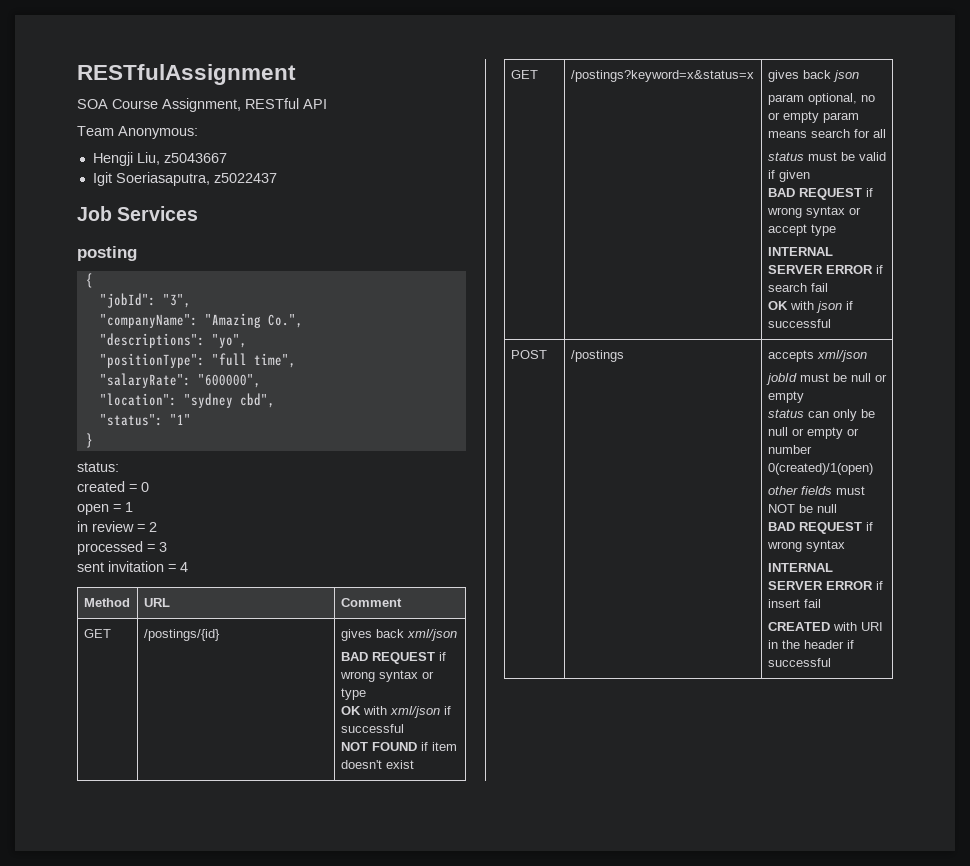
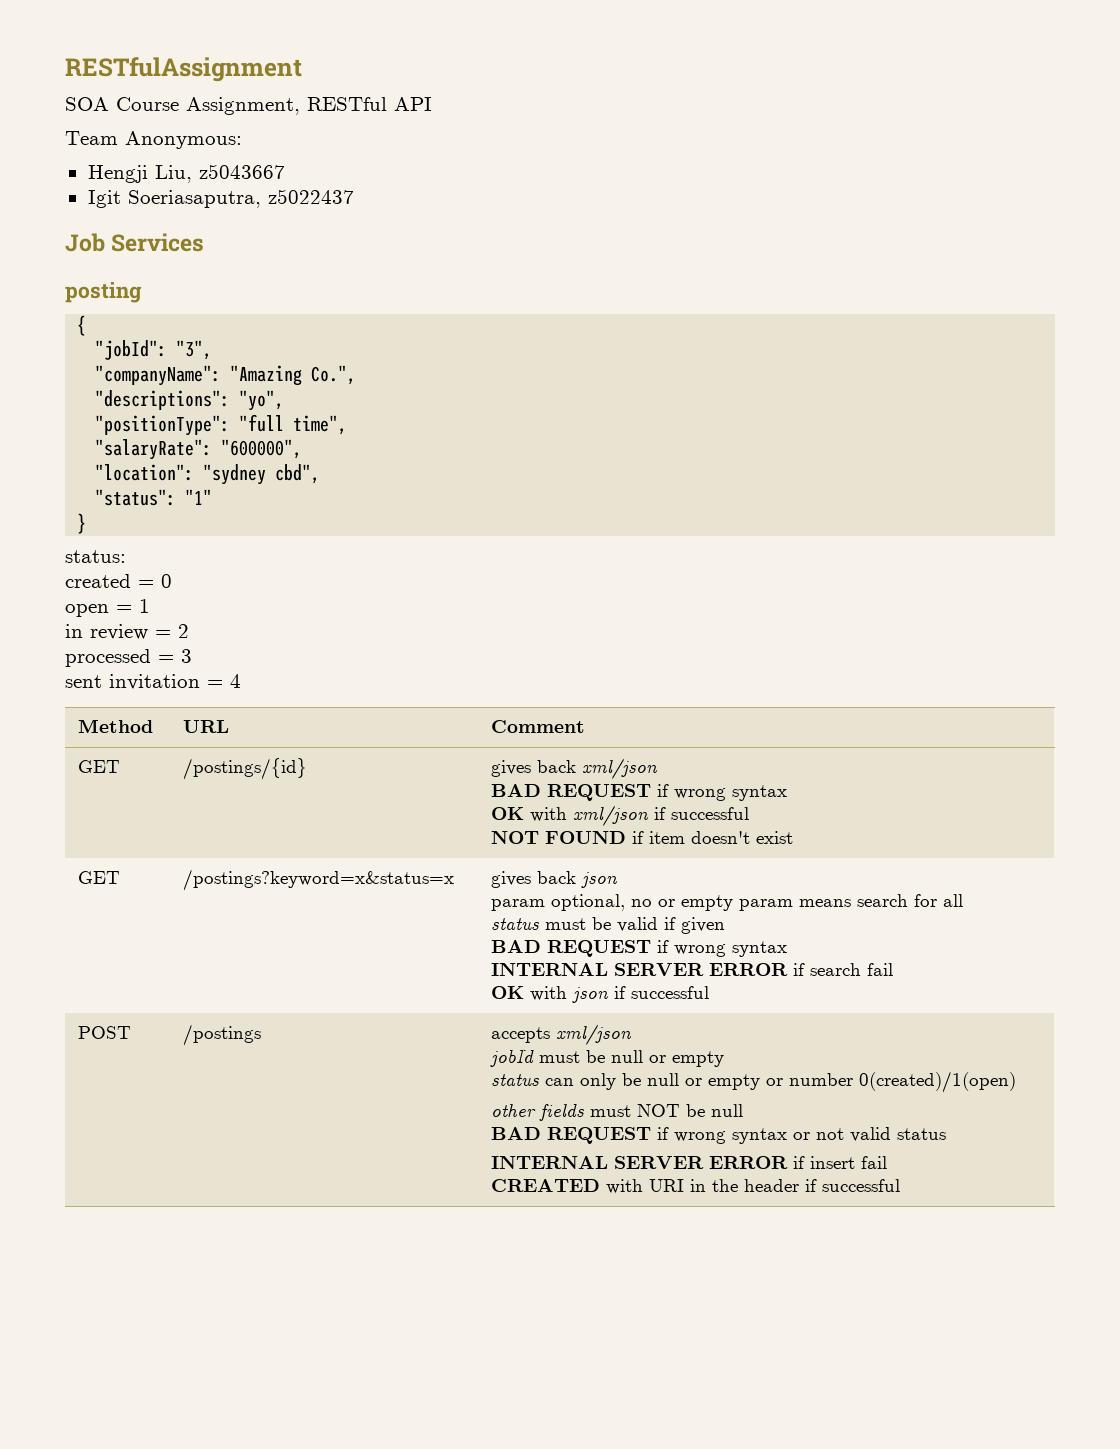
  GET | /postings/{id} | gives back xml/json
- BAD REQUEST if wrong syntax or type
+ BAD REQUEST if wrong syntax
  GET | /postings?keyword=x&status=x | gives back json
  param optional, no or empty param means search for all
  status must be valid if given
- BAD REQUEST if wrong syntax or accept type
+ BAD REQUEST if wrong syntax
  other fields must NOT be null
- BAD REQUEST if wrong syntax
+ BAD REQUEST if wrong syntax or not valid status

